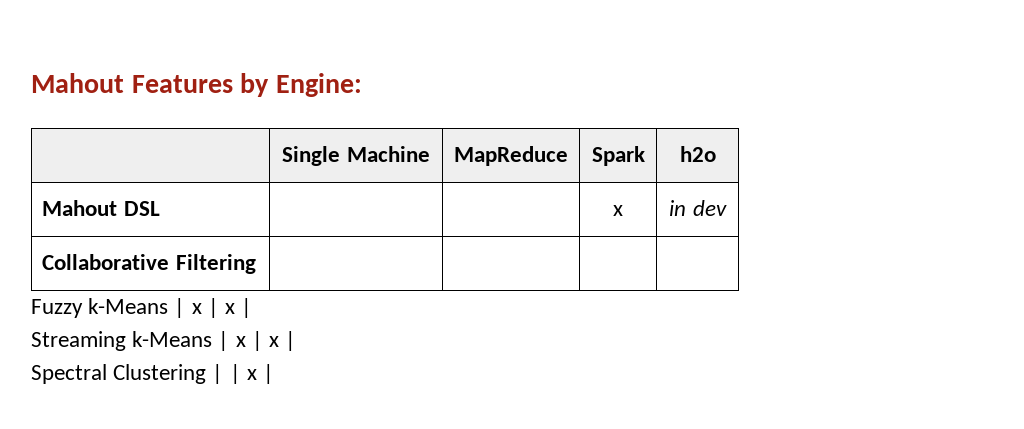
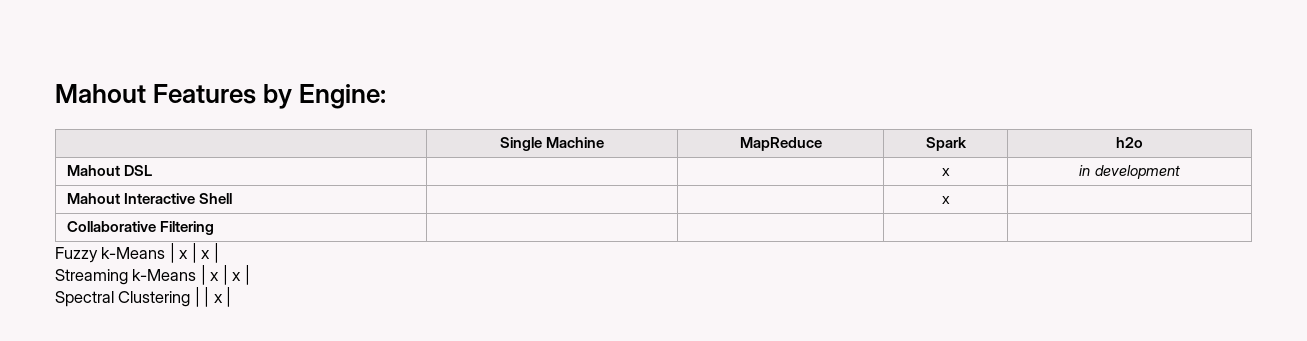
- Mahout DSL | | | x | in dev
+ Mahout DSL | | | x | in development
+ Mahout Interactive Shell | | | x |

